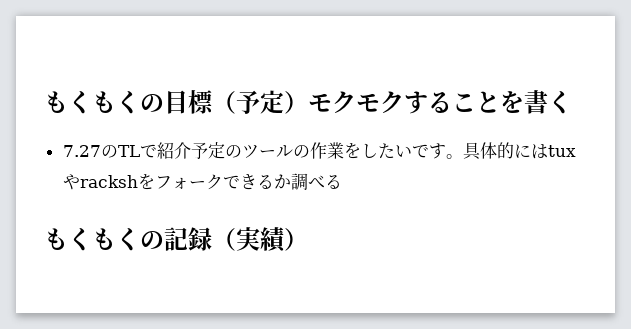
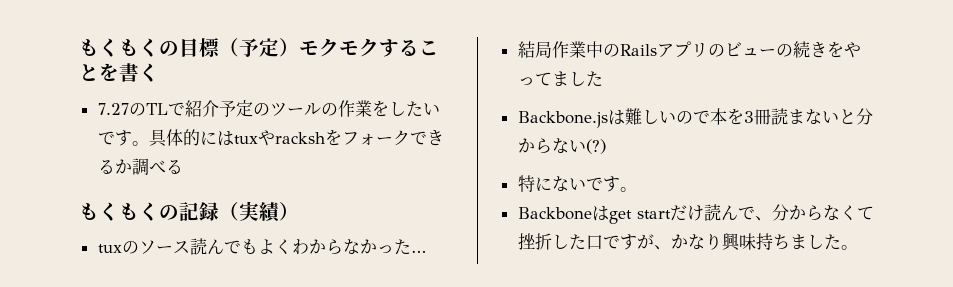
+ tuxのソース読んでもよくわからなかった…
+ 結局作業中のRailsアプリのビューの続きをやってました
+ Backbone.jsは難しいので本を3冊読まないと分からない(?)
+ 特にないです。
+ Backboneはget startだけ読んで、分からなくて挫折した口ですが、かなり興味持ちました。

